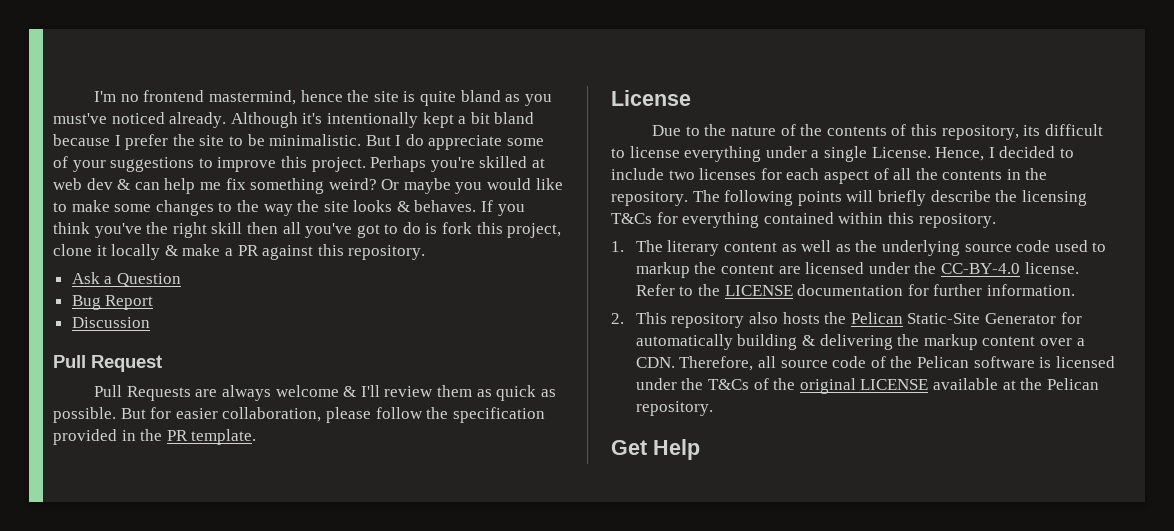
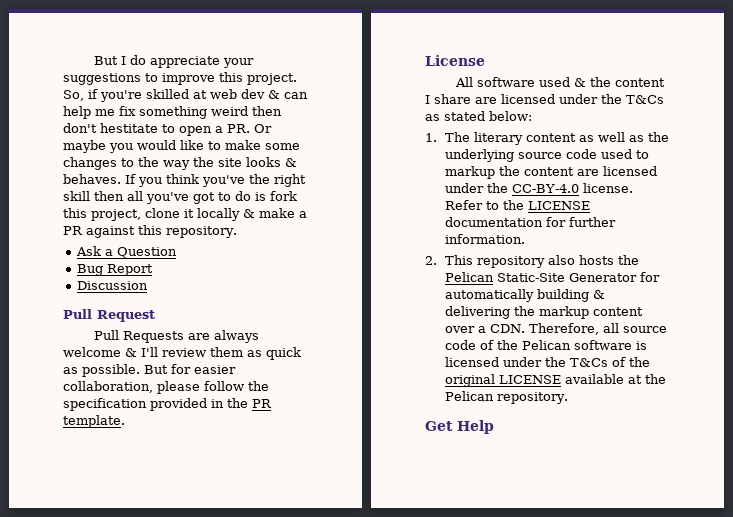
- I'm no frontend mastermind, hence the site is quite bland as you must've noticed already. Although it's intentionally kept a bit bland because I prefer the site to be minimalistic. But I do appreciate some of your suggestions to improve this project.
+ But I do appreciate your suggestions to improve this project.
- Perhaps you're skilled at web dev & can help me fix something weird? Or maybe you would like to make some changes to the way the site looks & behaves.
+ So, if you're skilled at web dev & can help me fix something weird then don't hestitate to open a PR. Or maybe you would like to make some changes to the way the site looks & behaves.
- Due to the nature of the contents of this repository, its difficult to license everything under a single License. Hence, I decided to include two licenses for each aspect of all the contents in the repository. The following points will briefly describe the licensing T&Cs for everything contained within this repository.
+ All software used & the content I share are licensed under the T&Cs as stated below:

